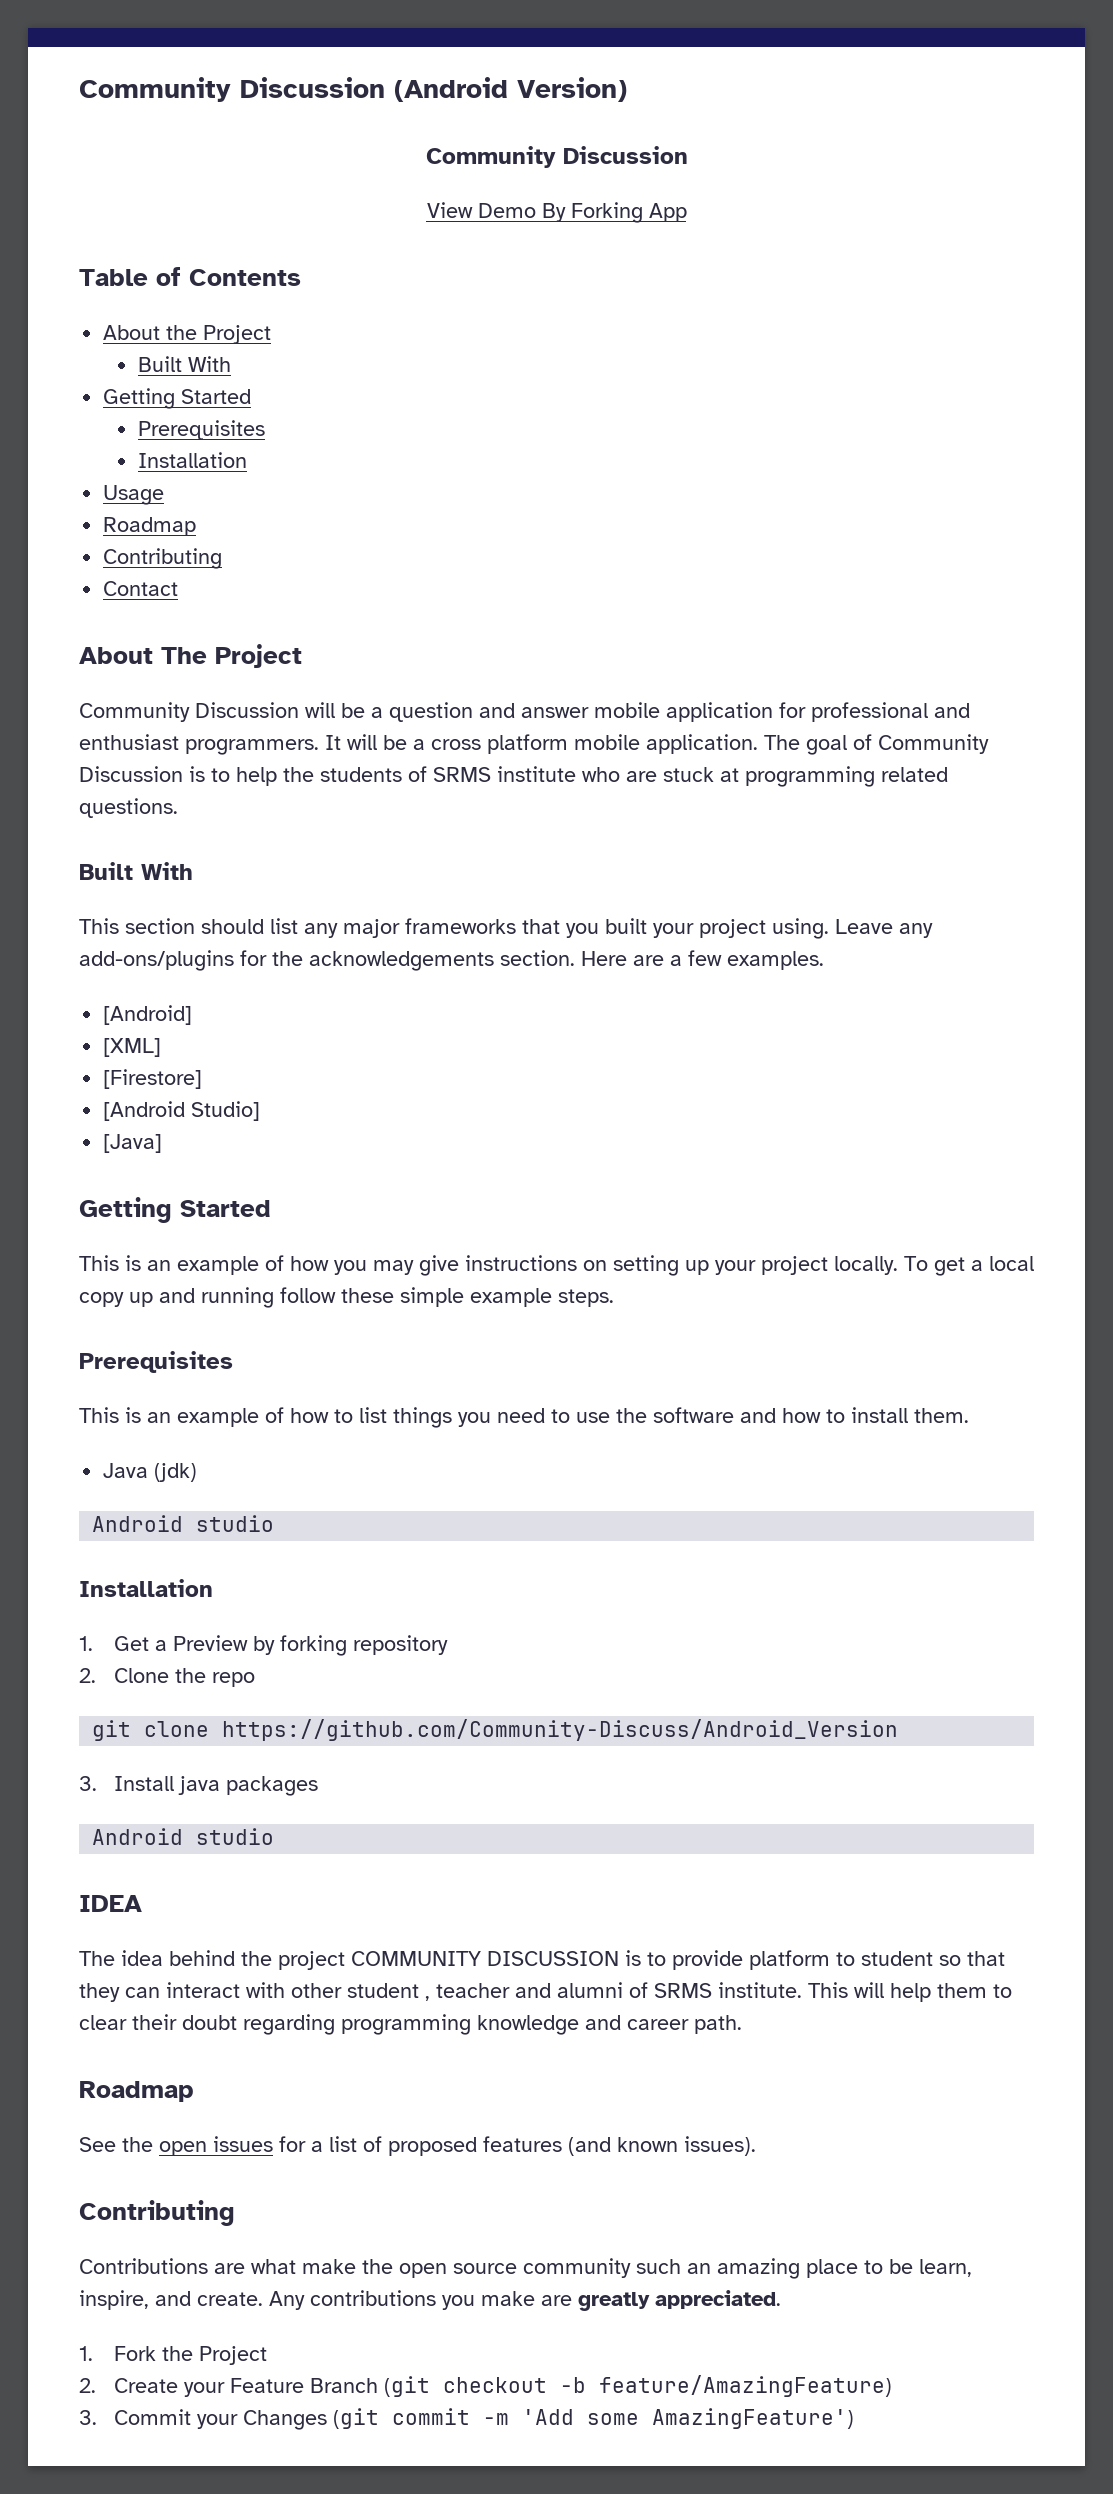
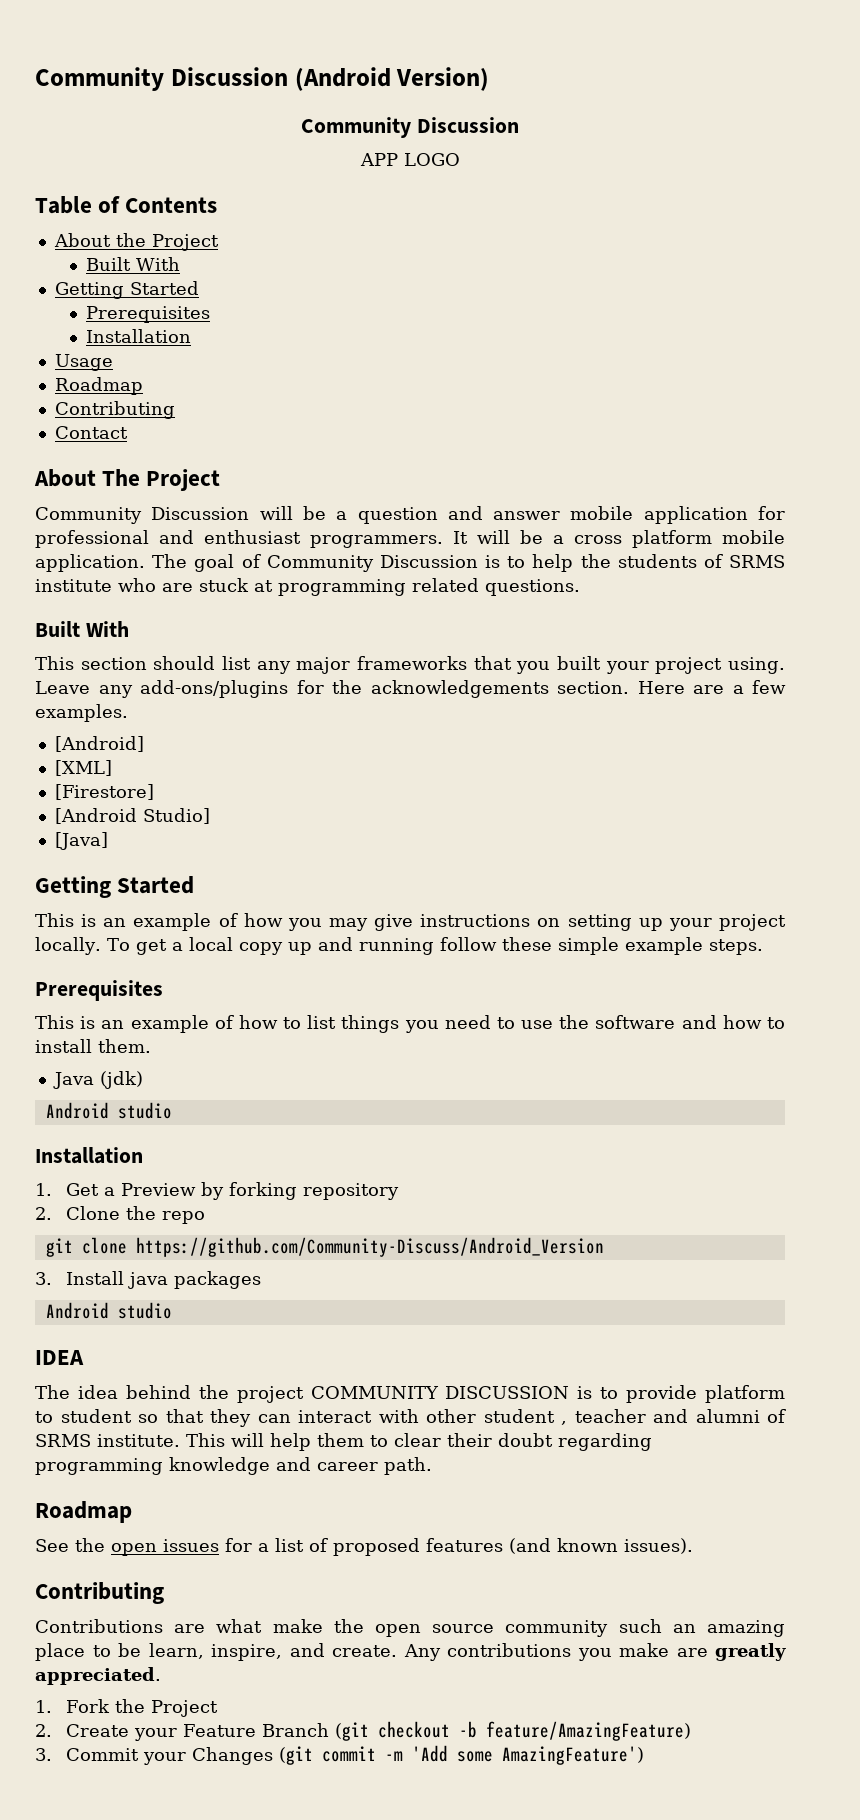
- View Demo By Forking App
+ APP LOGO

